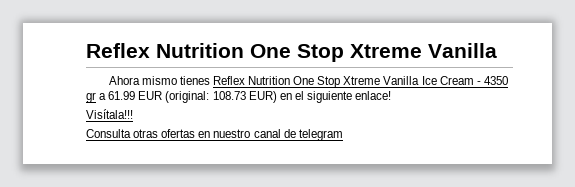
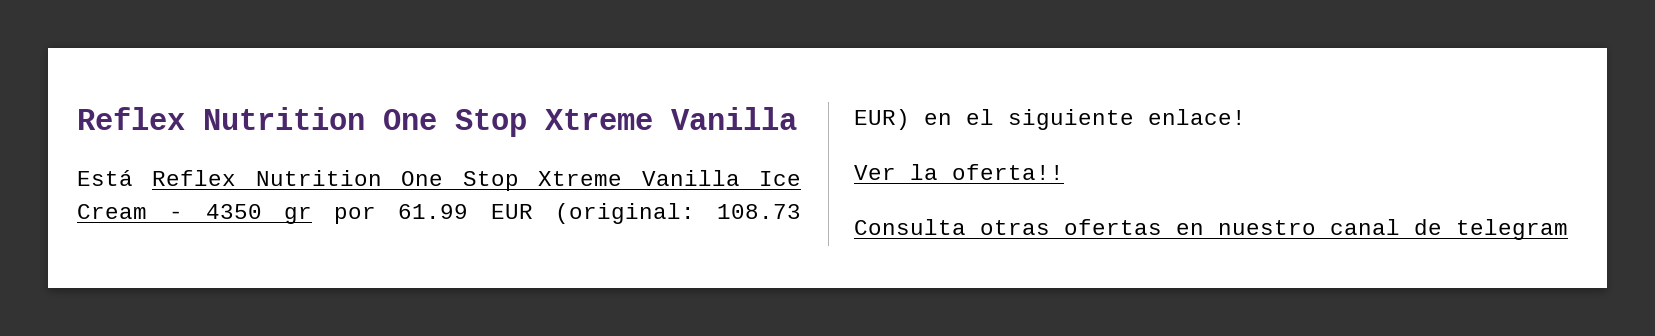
- Ahora mismo tienes Reflex Nutrition One Stop Xtreme Vanilla Ice Cream - 4350 gr a 61.99 EUR (original: 108.73 EUR) en el siguiente enlace!
+ Está Reflex Nutrition One Stop Xtreme Vanilla Ice Cream - 4350 gr por 61.99 EUR (original: 108.73 EUR) en el siguiente enlace!
- Visítala!!!
+ Ver la oferta!!

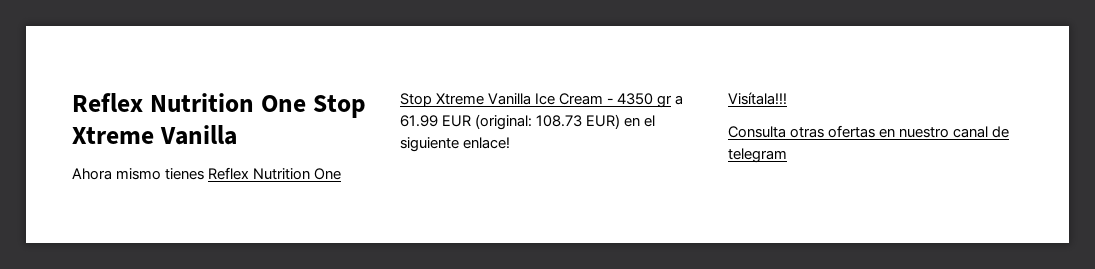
- Está Reflex Nutrition One Stop Xtreme Vanilla Ice Cream - 4350 gr por 61.99 EUR (original: 108.73 EUR) en el siguiente enlace!
+ Ahora mismo tienes Reflex Nutrition One Stop Xtreme Vanilla Ice Cream - 4350 gr a 61.99 EUR (original: 108.73 EUR) en el siguiente enlace!
- Ver la oferta!!
+ Visítala!!!

